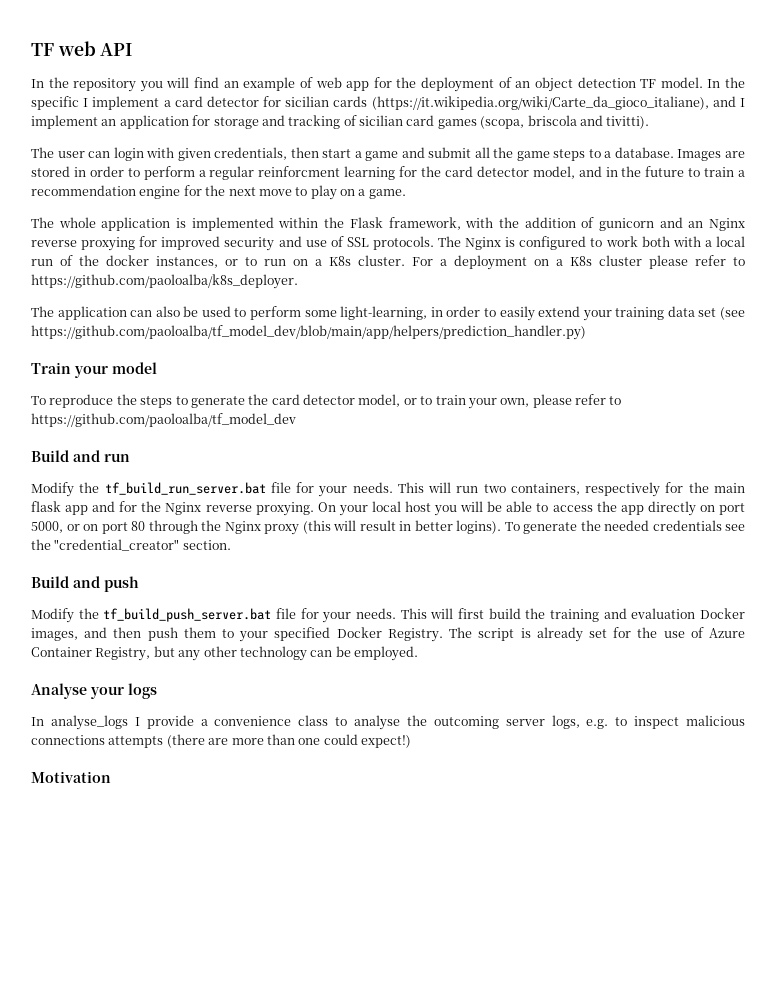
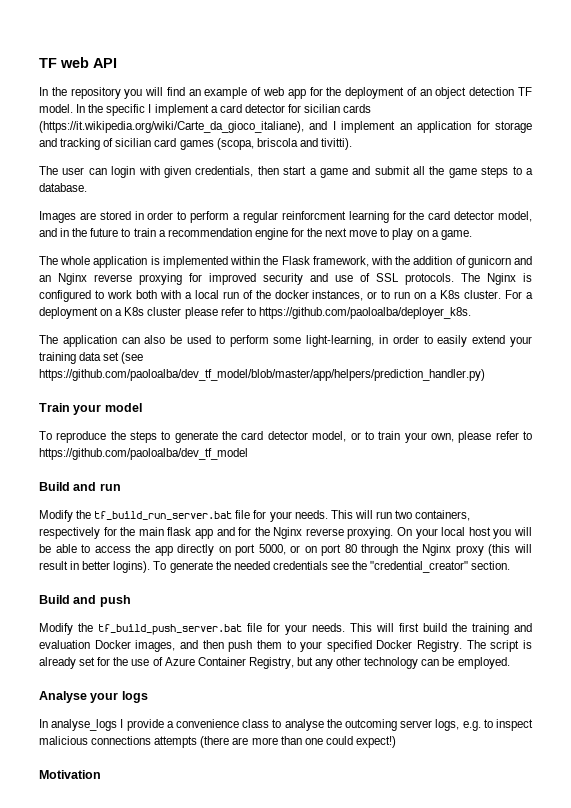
- The user can login with given credentials, then start a game and submit all the game steps to a database. Images are stored in order to perform a regular reinforcment learning for the card detector model, and in the future to train a recommendation engine for the next move to play on a game.
+ The user can login with given credentials, then start a game and submit all the game steps to a database.
+ Images are stored in order to perform a regular reinforcment learning for the card detector model, and in the future to train a recommendation engine for the next move to play on a game.
- For a deployment on a K8s cluster please refer to https://github.com/paoloalba/k8s_deployer.
+ For a deployment on a K8s cluster please refer to https://github.com/paoloalba/deployer_k8s.
- The application can also be used to perform some light-learning, in order to easily extend your training data set (see https://github.com/paoloalba/tf_model_dev/blob/main/app/helpers/prediction_handler.py)
+ The application can also be used to perform some light-learning, in order to easily extend your training data set (see https://github.com/paoloalba/dev_tf_model/blob/master/app/helpers/prediction_handler.py)
- To reproduce the steps to generate the card detector model, or to train your own, please refer to https://github.com/paoloalba/tf_model_dev
+ To reproduce the steps to generate the card detector model, or to train your own, please refer to https://github.com/paoloalba/dev_tf_model

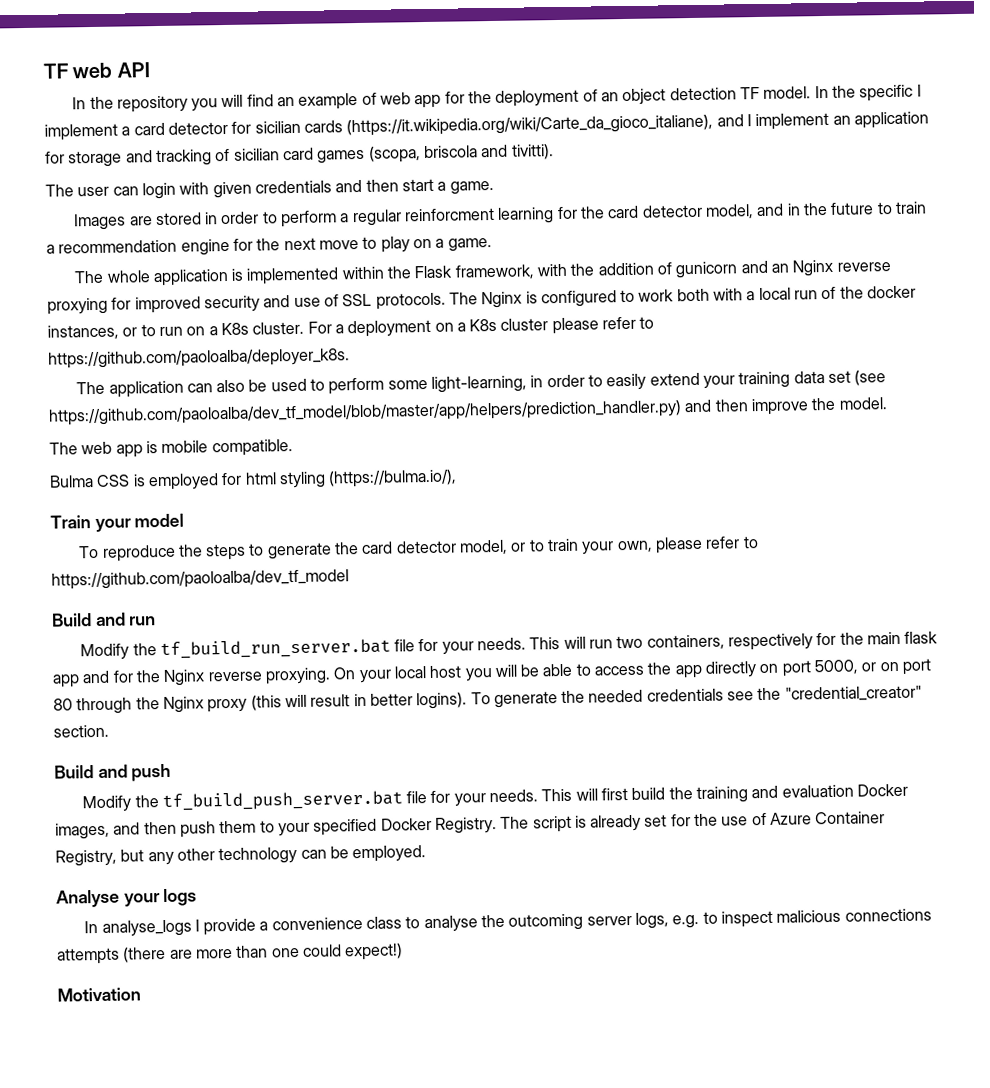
- The user can login with given credentials, then start a game and submit all the game steps to a database.
+ The user can login with given credentials and then start a game.
- The application can also be used to perform some light-learning, in order to easily extend your training data set (see https://github.com/paoloalba/dev_tf_model/blob/master/app/helpers/prediction_handler.py)
+ The application can also be used to perform some light-learning, in order to easily extend your training data set (see https://github.com/paoloalba/dev_tf_model/blob/master/app/helpers/prediction_handler.py) and then improve the model.
+ The web app is mobile compatible.
+ Bulma CSS is employed for html styling (https://bulma.io/),

